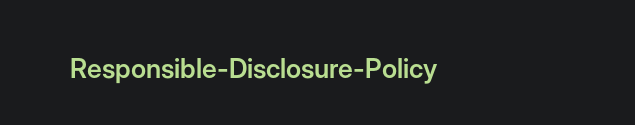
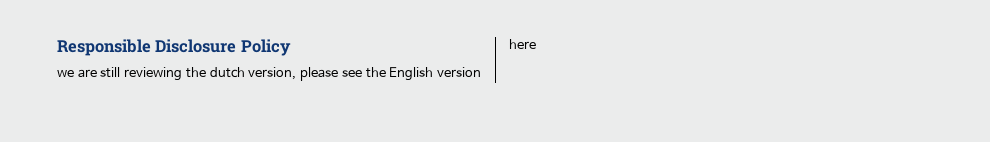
- Responsible-Disclosure-Policy
+ Responsible Disclosure Policy
+ we are still reviewing the dutch version, please see the English version here

